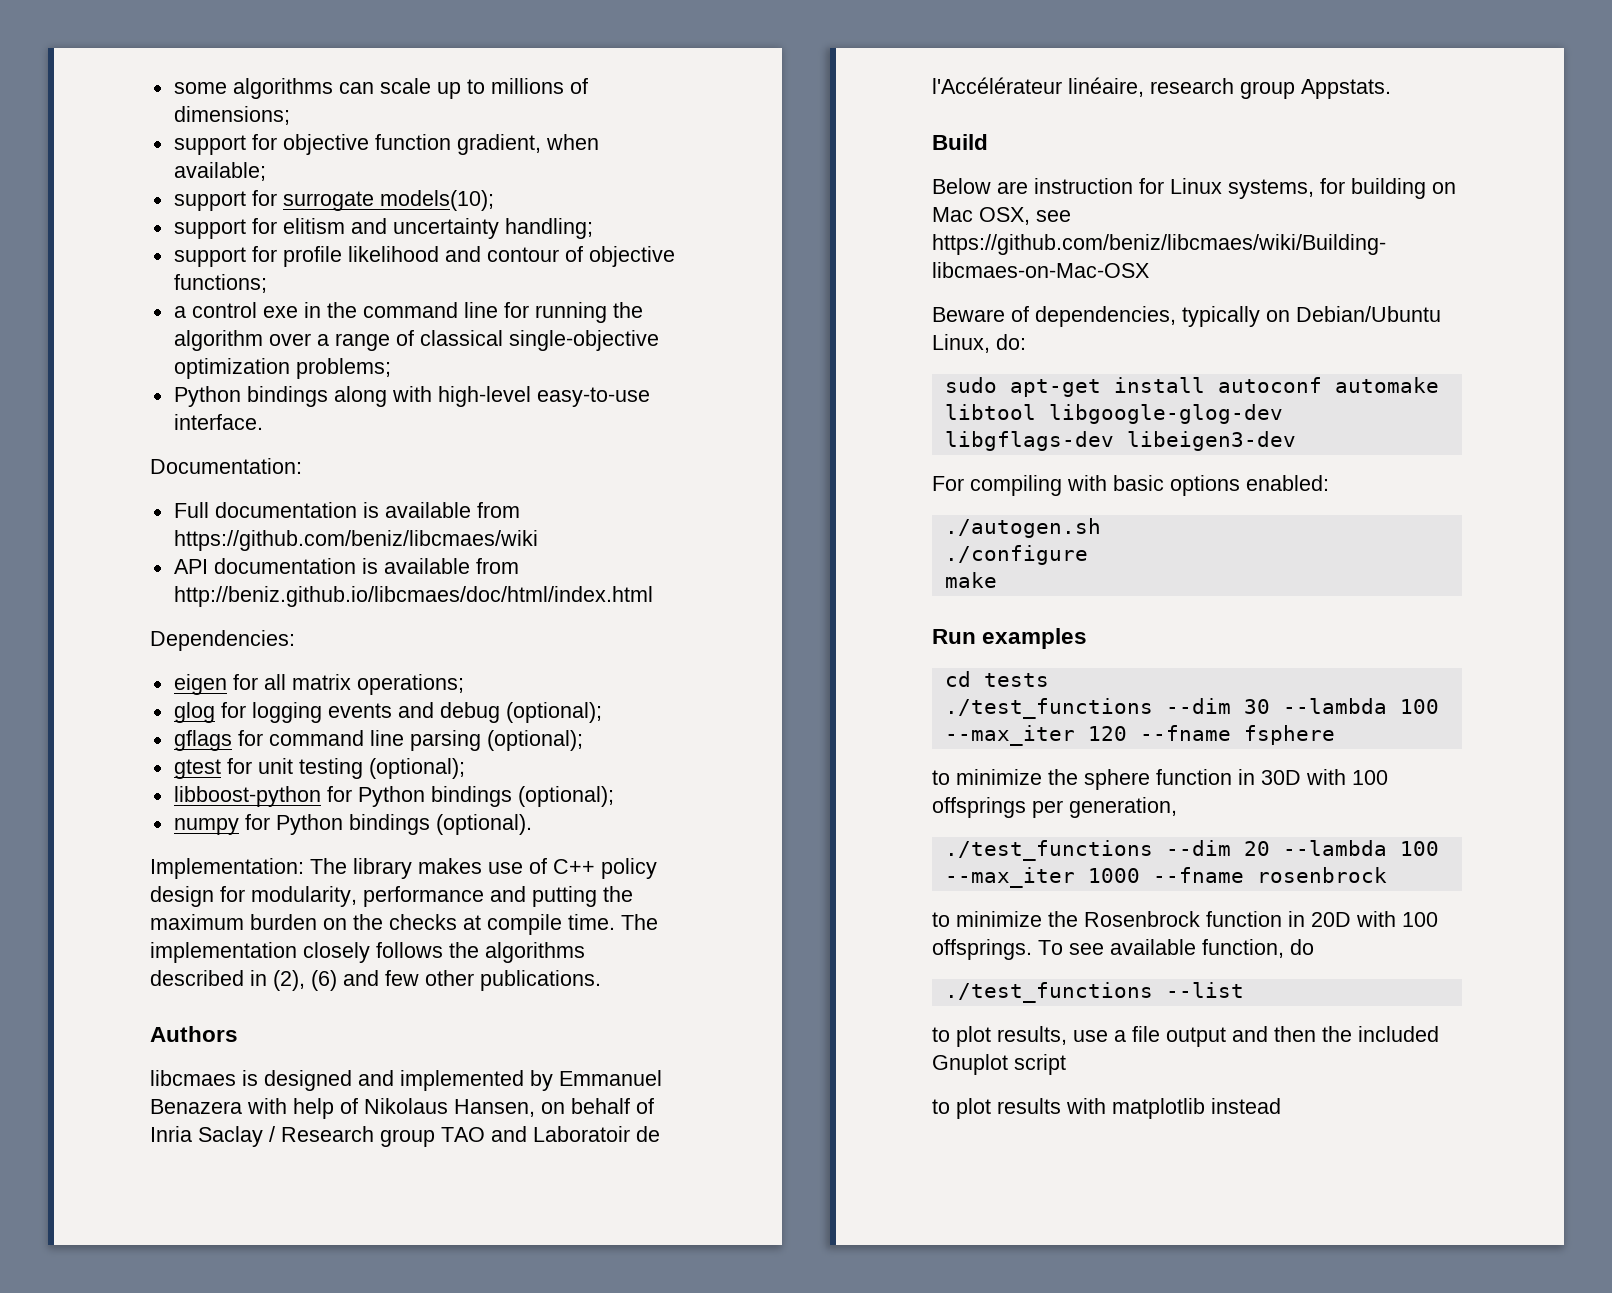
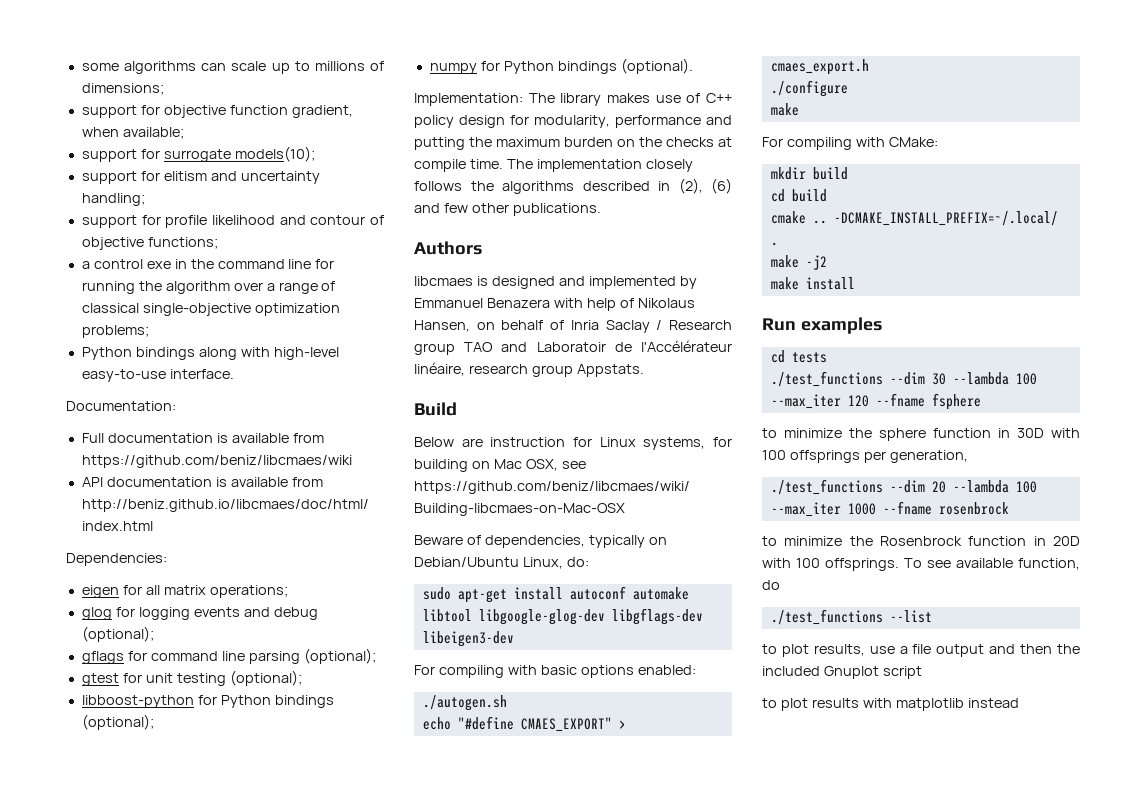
+ echo "#define CMAES_EXPORT" > cmaes_export.h
  ./configure
  make
+ For compiling with CMake:
+ mkdir build
+ cd build
+ cmake .. -DCMAKE_INSTALL_PREFIX=~/.local/ .
+ make -j2
+ make install

